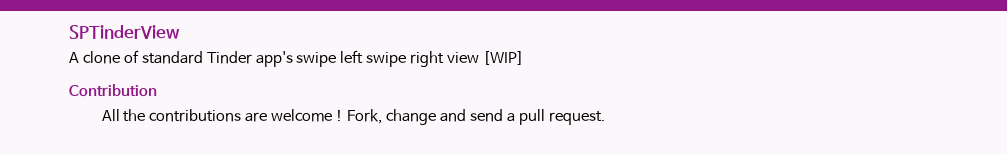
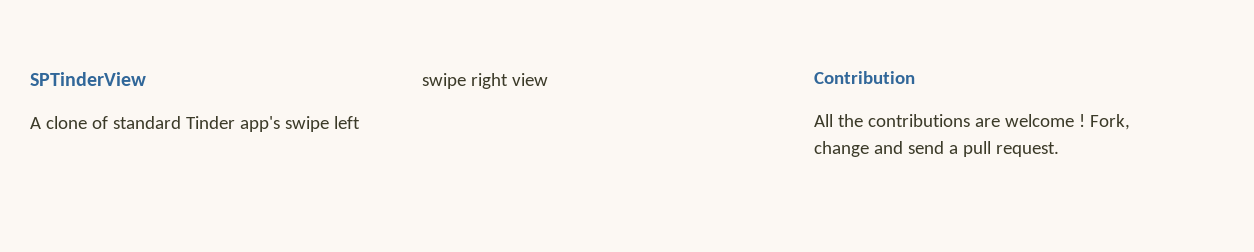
- A clone of standard Tinder app's swipe left swipe right view [WIP]
+ A clone of standard Tinder app's swipe left swipe right view

